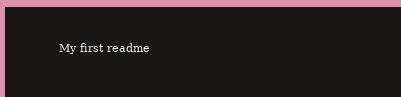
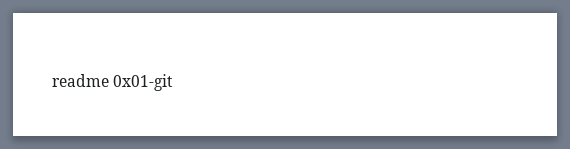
- My first readme
+ readme 0x01-git

